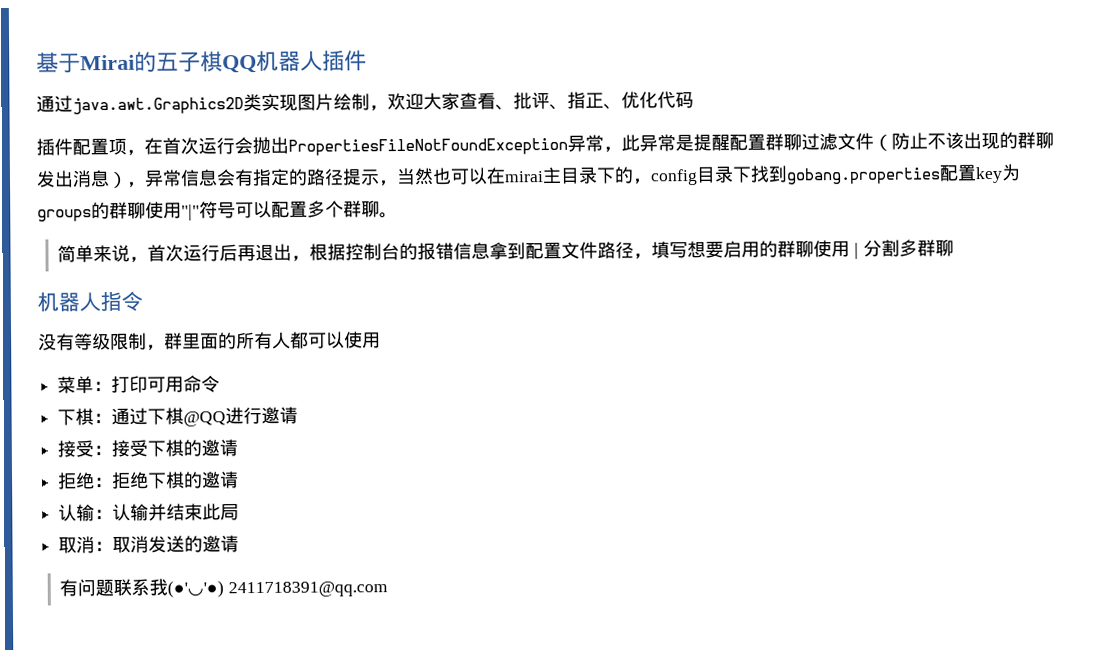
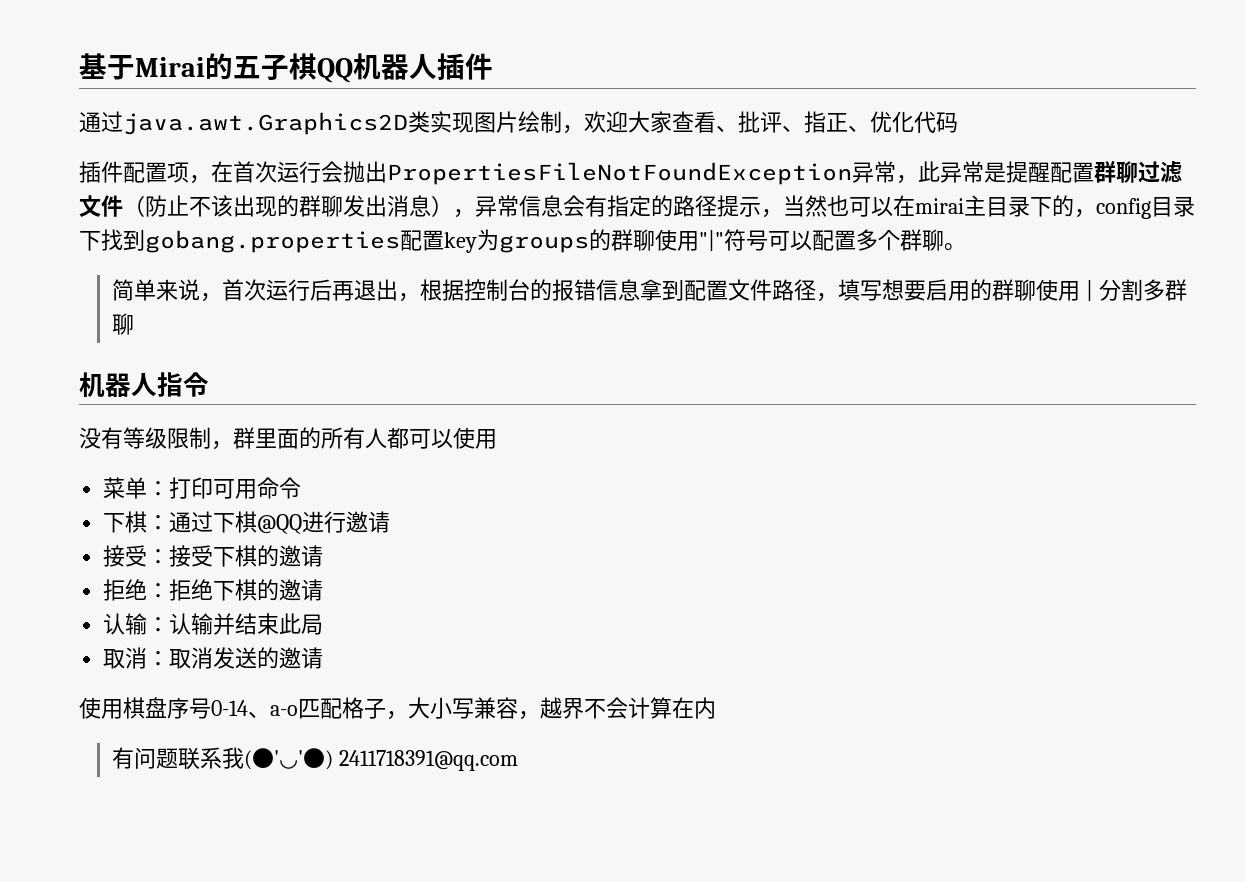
+ 使用棋盘序号0-14、a-o匹配格子，大小写兼容，越界不会计算在内

